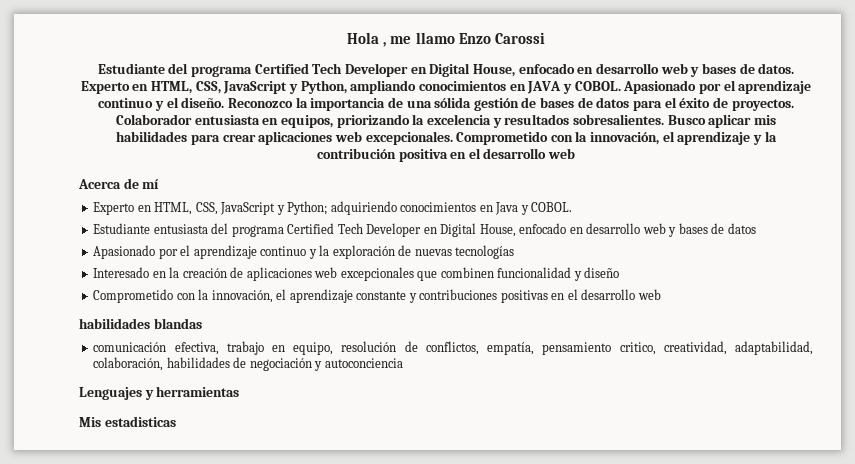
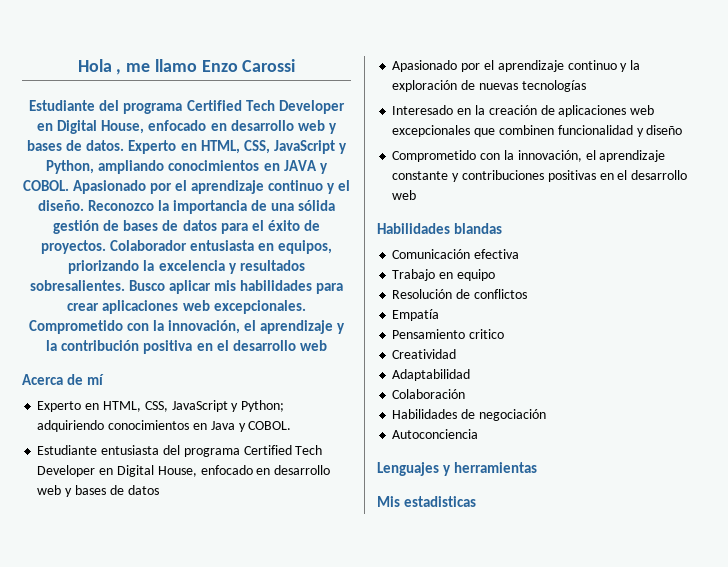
- habilidades blandas
+ Habilidades blandas
- comunicación efectiva, trabajo en equipo, resolución de conflictos, empatía, pensamiento critico, creatividad, adaptabilidad, colaboración, habilidades de negociación y autoconciencia
+ Comunicación efectiva
+ Trabajo en equipo
+ Resolución de conflictos
+ Empatía
+ Pensamiento critico
+ Creatividad
+ Adaptabilidad
+ Colaboración
+ Habilidades de negociación
+ Autoconciencia

